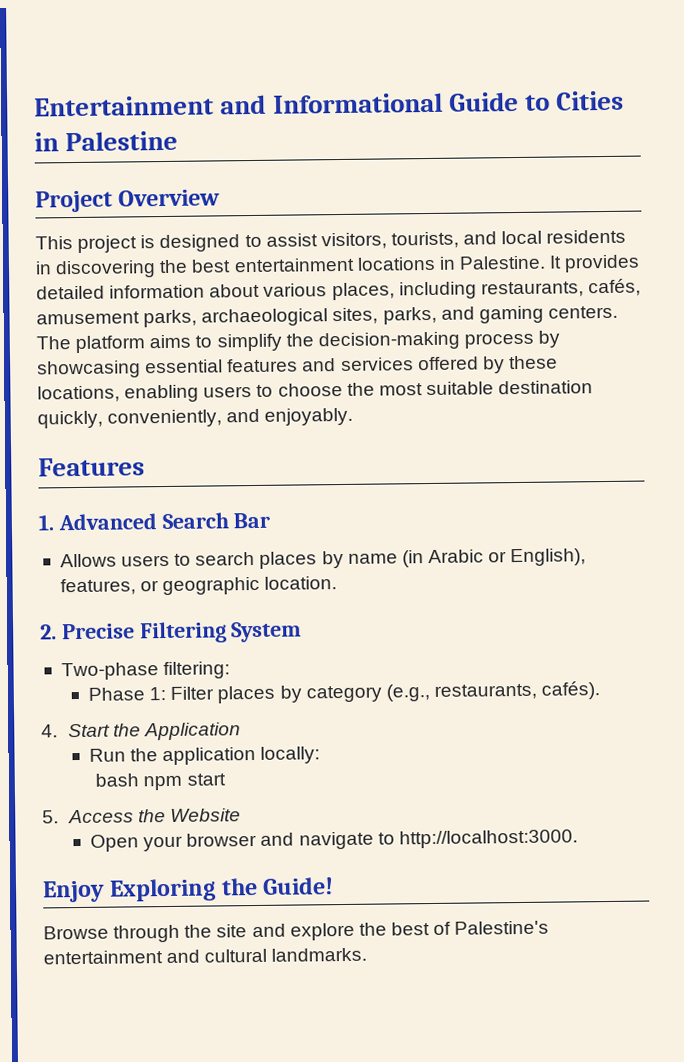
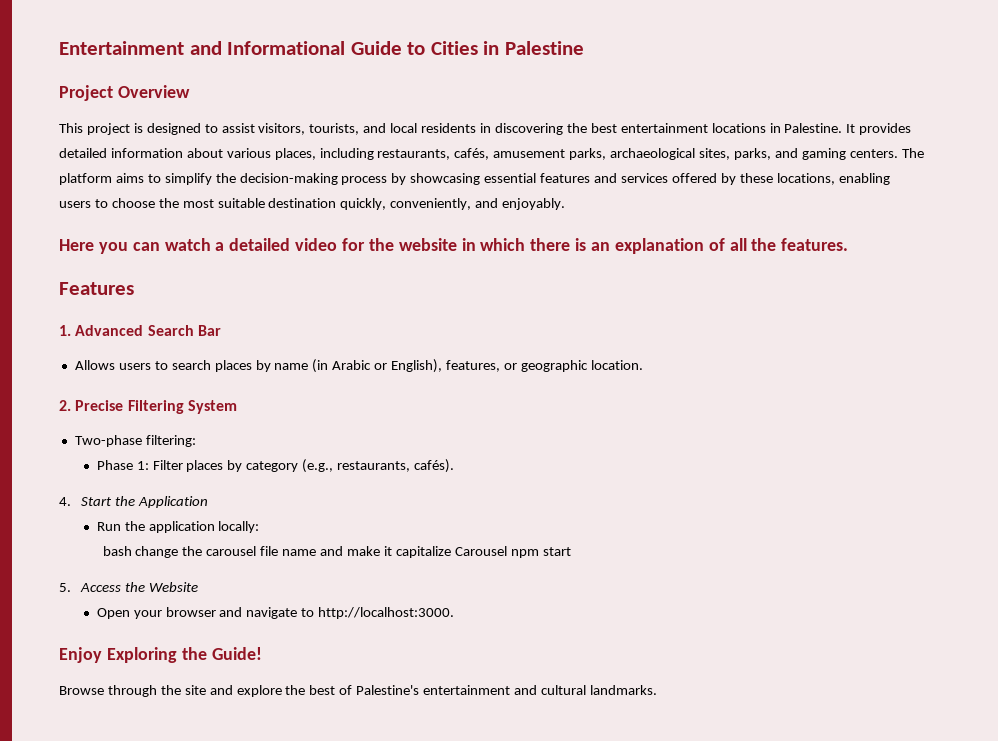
+ Here you can watch a detailed video for the website in which there is an explanation of all the features.
- bash npm start
+ bash change the carousel file name and make it capitalize Carousel npm start

